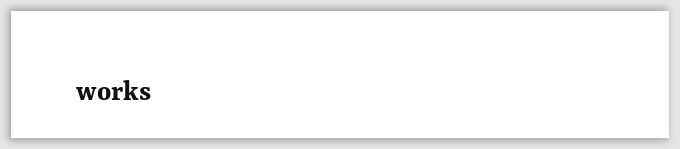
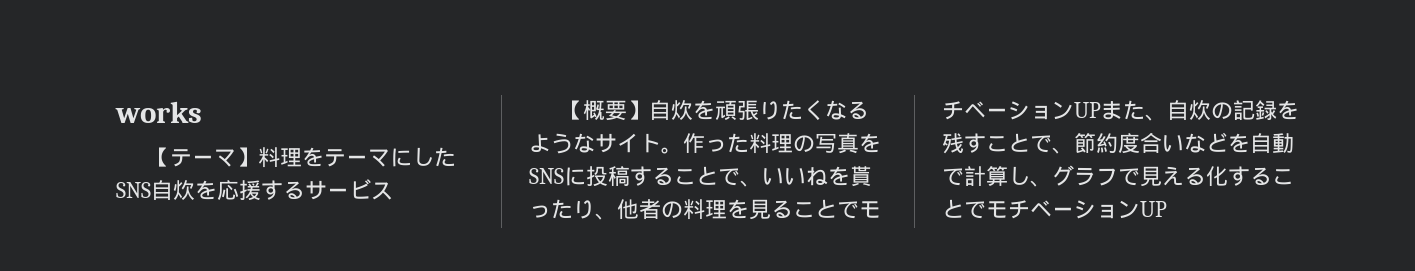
+ 【テーマ】料理をテーマにしたSNS自炊を応援するサービス
+ 【概要】自炊を頑張りたくなるようなサイト。作った料理の写真をSNSに投稿することで、いいねを貰ったり、他者の料理を見ることでモチベーションUPまた、自炊の記録を残すことで、節約度合いなどを自動で計算し、グラフで見える化することでモチベーションUP

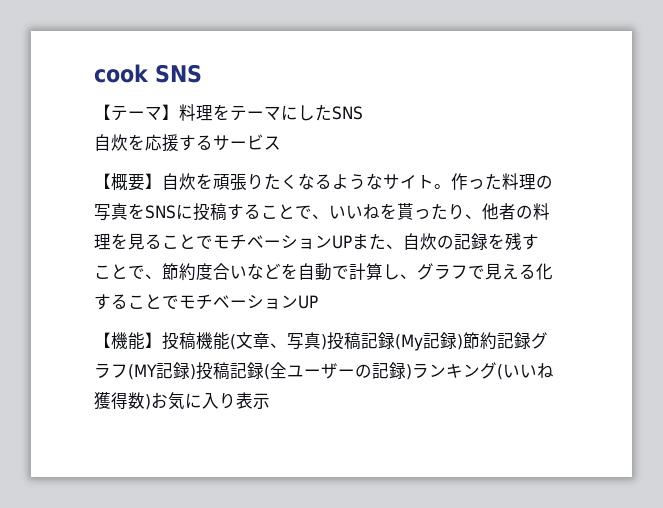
- works
+ cook SNS
- 【テーマ】料理をテーマにしたSNS自炊を応援するサービス
+ 【テーマ】料理をテーマにしたSNS
+ 自炊を応援するサービス
+ 【機能】投稿機能(文章、写真)投稿記録(My記録)節約記録グラフ(MY記録)投稿記録(全ユーザーの記録)ランキング(いいね獲得数)お気に入り表示

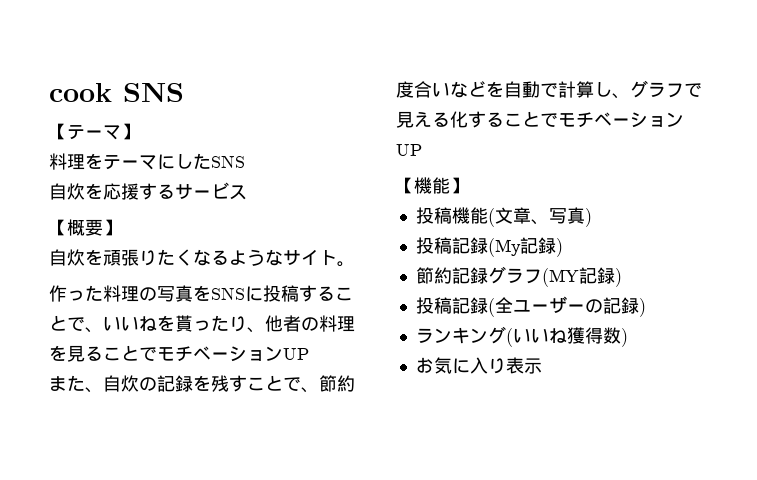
- 【テーマ】料理をテーマにしたSNS
+ 【テーマ】
+ 料理をテーマにしたSNS
- 【概要】自炊を頑張りたくなるようなサイト。作った料理の写真をSNSに投稿することで、いいねを貰ったり、他者の料理を見ることでモチベーションUPまた、自炊の記録を残すことで、節約度合いなどを自動で計算し、グラフで見える化することでモチベーションUP
+ 【概要】
+ 自炊を頑張りたくなるようなサイト。
+ 作った料理の写真をSNSに投稿することで、いいねを貰ったり、他者の料理を見ることでモチベーションUP
+ また、自炊の記録を残すことで、節約度合いなどを自動で計算し、グラフで見える化することでモチベーションUP
- 【機能】投稿機能(文章、写真)投稿記録(My記録)節約記録グラフ(MY記録)投稿記録(全ユーザーの記録)ランキング(いいね獲得数)お気に入り表示
+ 【機能】
+ 投稿機能(文章、写真)
+ 投稿記録(My記録)
+ 節約記録グラフ(MY記録)
+ 投稿記録(全ユーザーの記録)
+ ランキング(いいね獲得数)
+ お気に入り表示

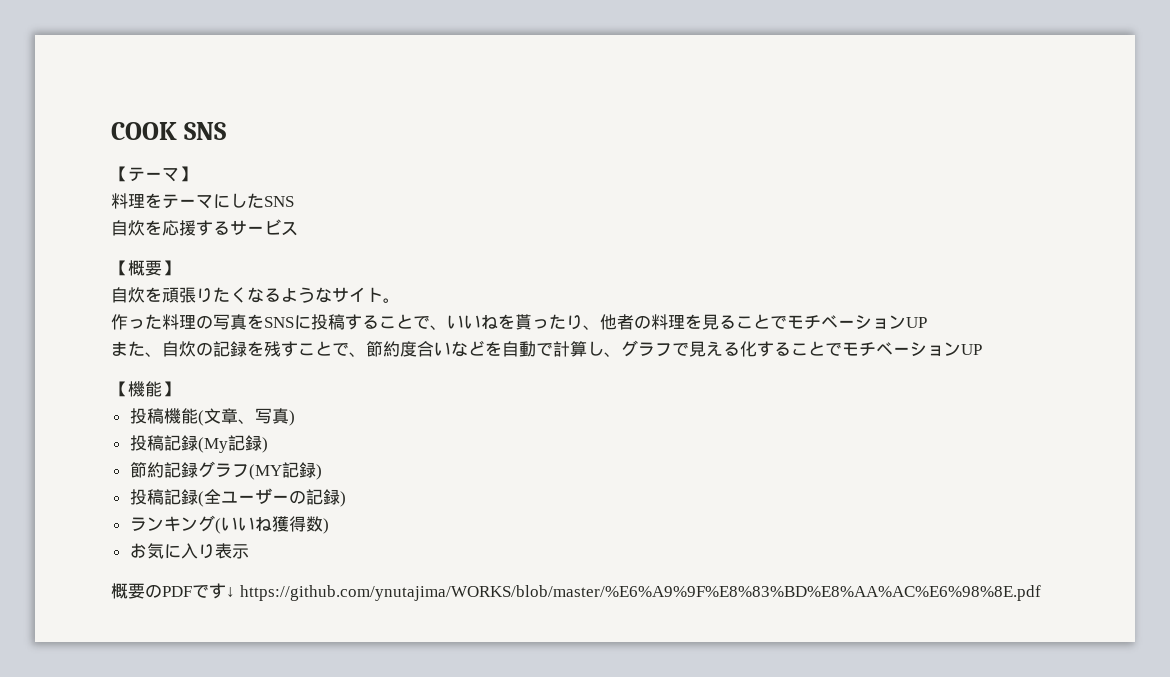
- cook SNS
+ COOK SNS
+ 概要のPDFです↓ https://github.com/ynutajima/WORKS/blob/master/%E6%A9%9F%E8%83%BD%E8%AA%AC%E6%98%8E.pdf

